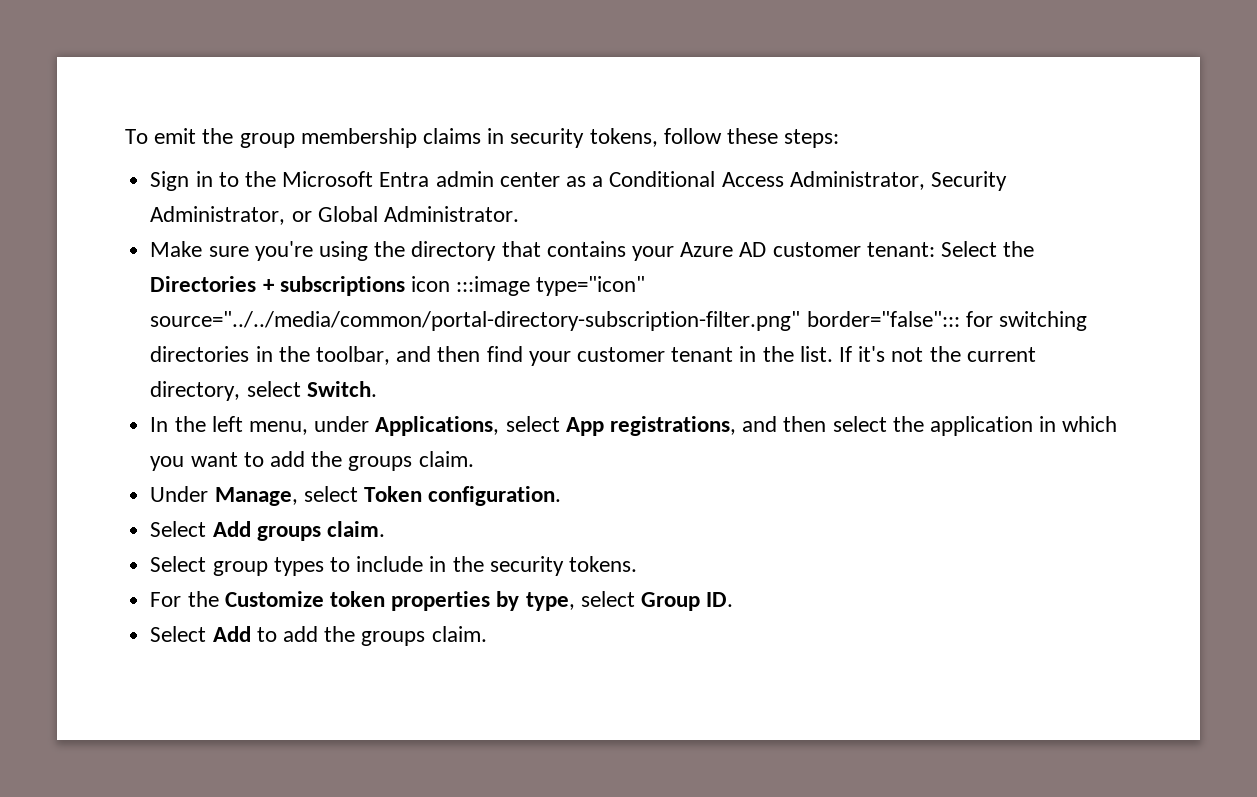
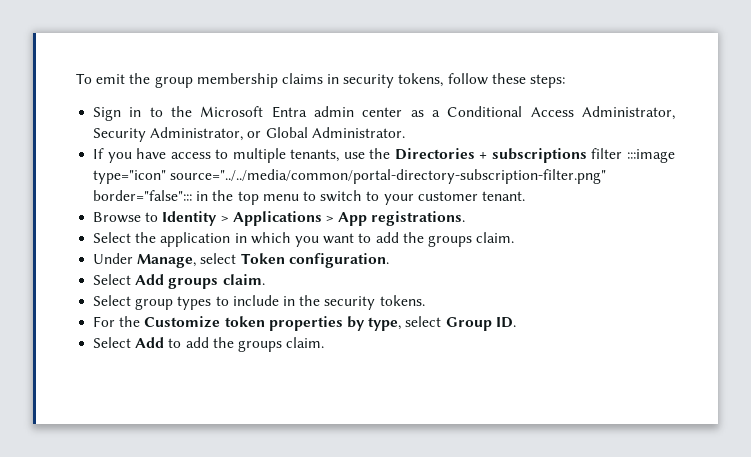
- Make sure you're using the directory that contains your Azure AD customer tenant: Select the Directories + subscriptions icon :::image type="icon" source="../../media/common/portal-directory-subscription-filter.png" border="false"::: for switching directories in the toolbar, and then find your customer tenant in the list. If it's not the current directory, select Switch.
- In the left menu, under Applications, select App registrations, and then select the application in which you want to add the groups claim.
+ If you have access to multiple tenants, use the Directories + subscriptions filter :::image type="icon" source="../../media/common/portal-directory-subscription-filter.png" border="false"::: in the top menu to switch to your customer tenant.
+ Browse to Identity > Applications > App registrations.
+ Select the application in which you want to add the groups claim.

